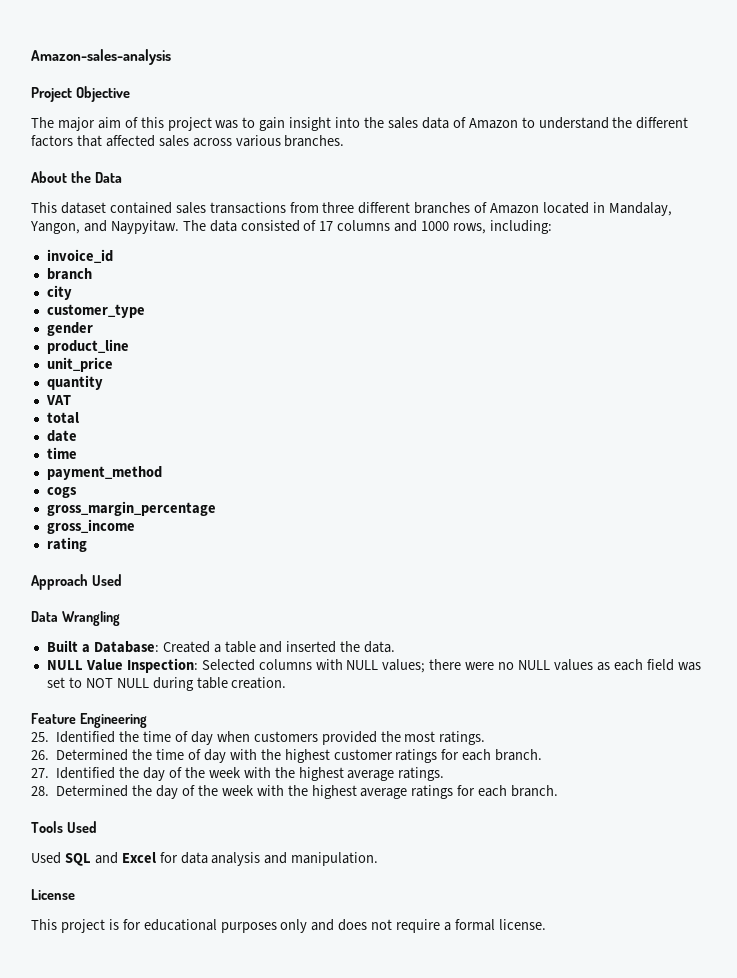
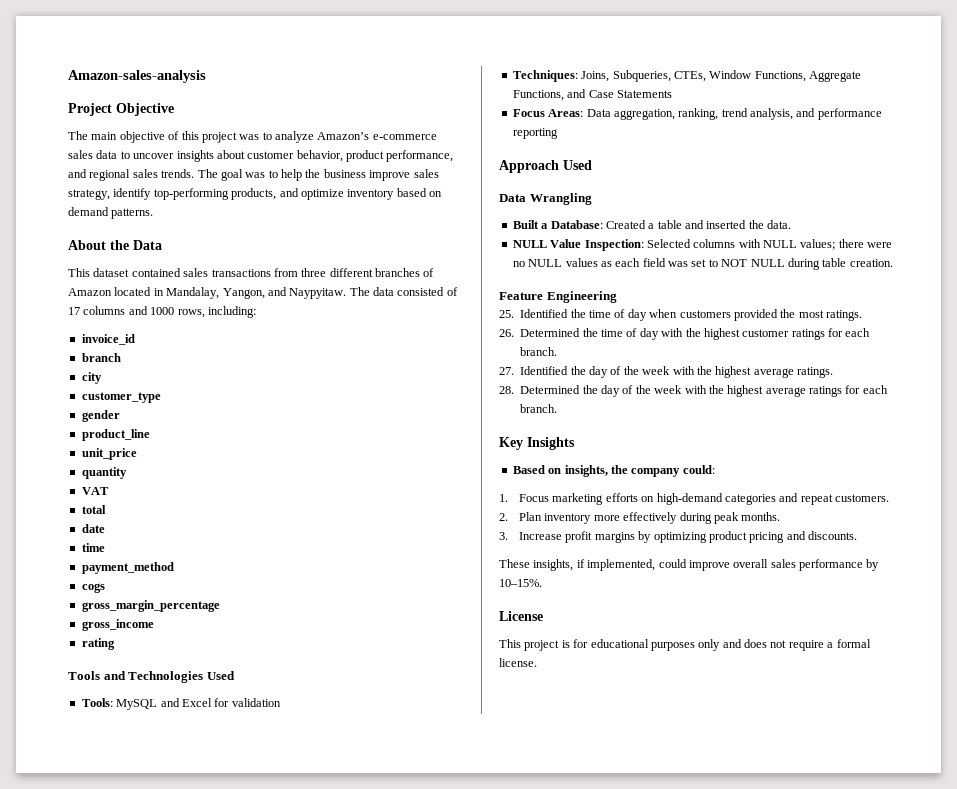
- The major aim of this project was to gain insight into the sales data of Amazon to understand the different factors that affected sales across various branches.
+ The main objective of this project was to analyze Amazon’s e-commerce sales data to uncover insights about customer behavior, product performance, and regional sales trends. The goal was to help the business improve sales strategy, identify top-performing products, and optimize inventory based on demand patterns.
+ Tools and Technologies Used
+ Tools: MySQL and Excel for validation
+ Techniques: Joins, Subqueries, CTEs, Window Functions, Aggregate Functions, and Case Statements
+ Focus Areas: Data aggregation, ranking, trend analysis, and performance reporting
- Tools Used
- Used SQL and Excel for data analysis and manipulation.
+ Key Insights
+ Based on insights, the company could:
+ 1. Focus marketing efforts on high-demand categories and repeat customers.
+ 2. Plan inventory more effectively during peak months.
+ 3. Increase profit margins by optimizing product pricing and discounts.
+ These insights, if implemented, could improve overall sales performance by 10–15%.

